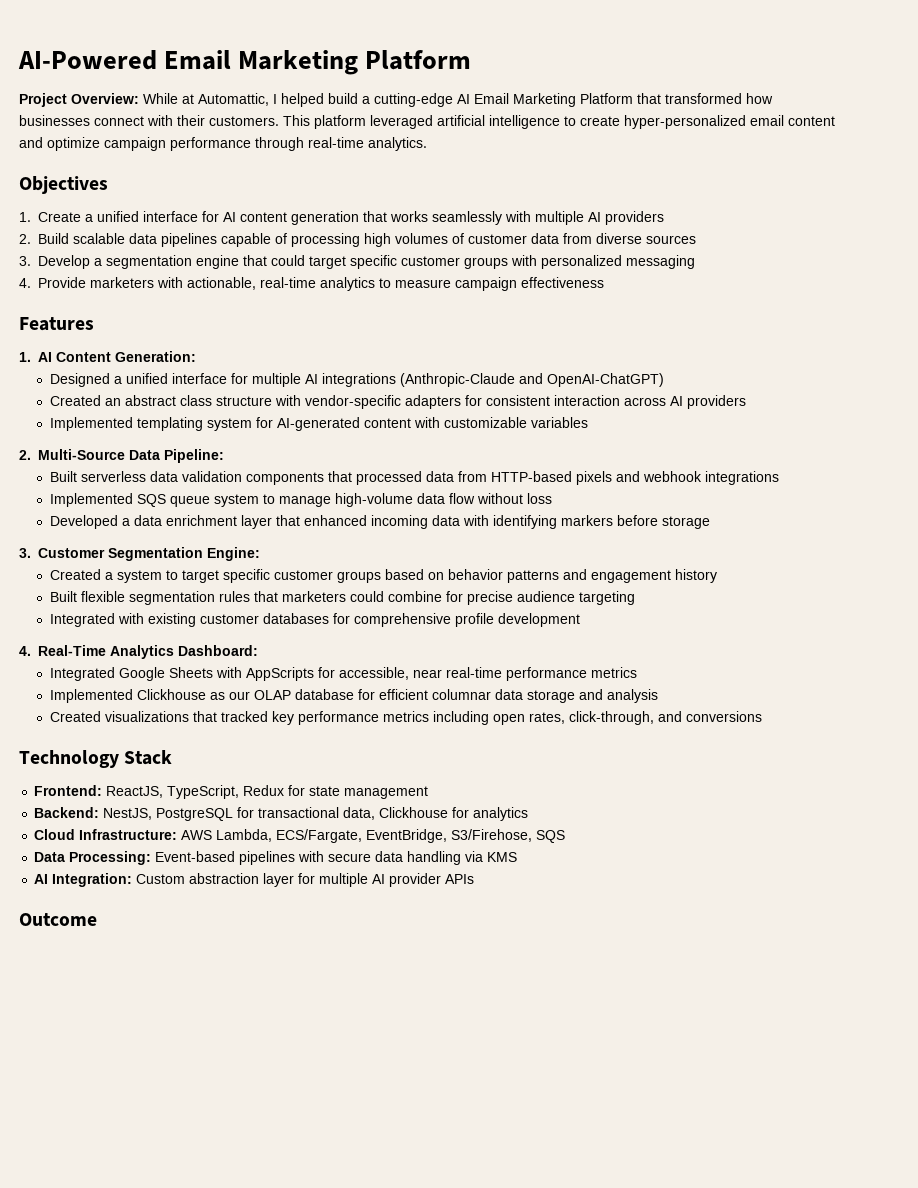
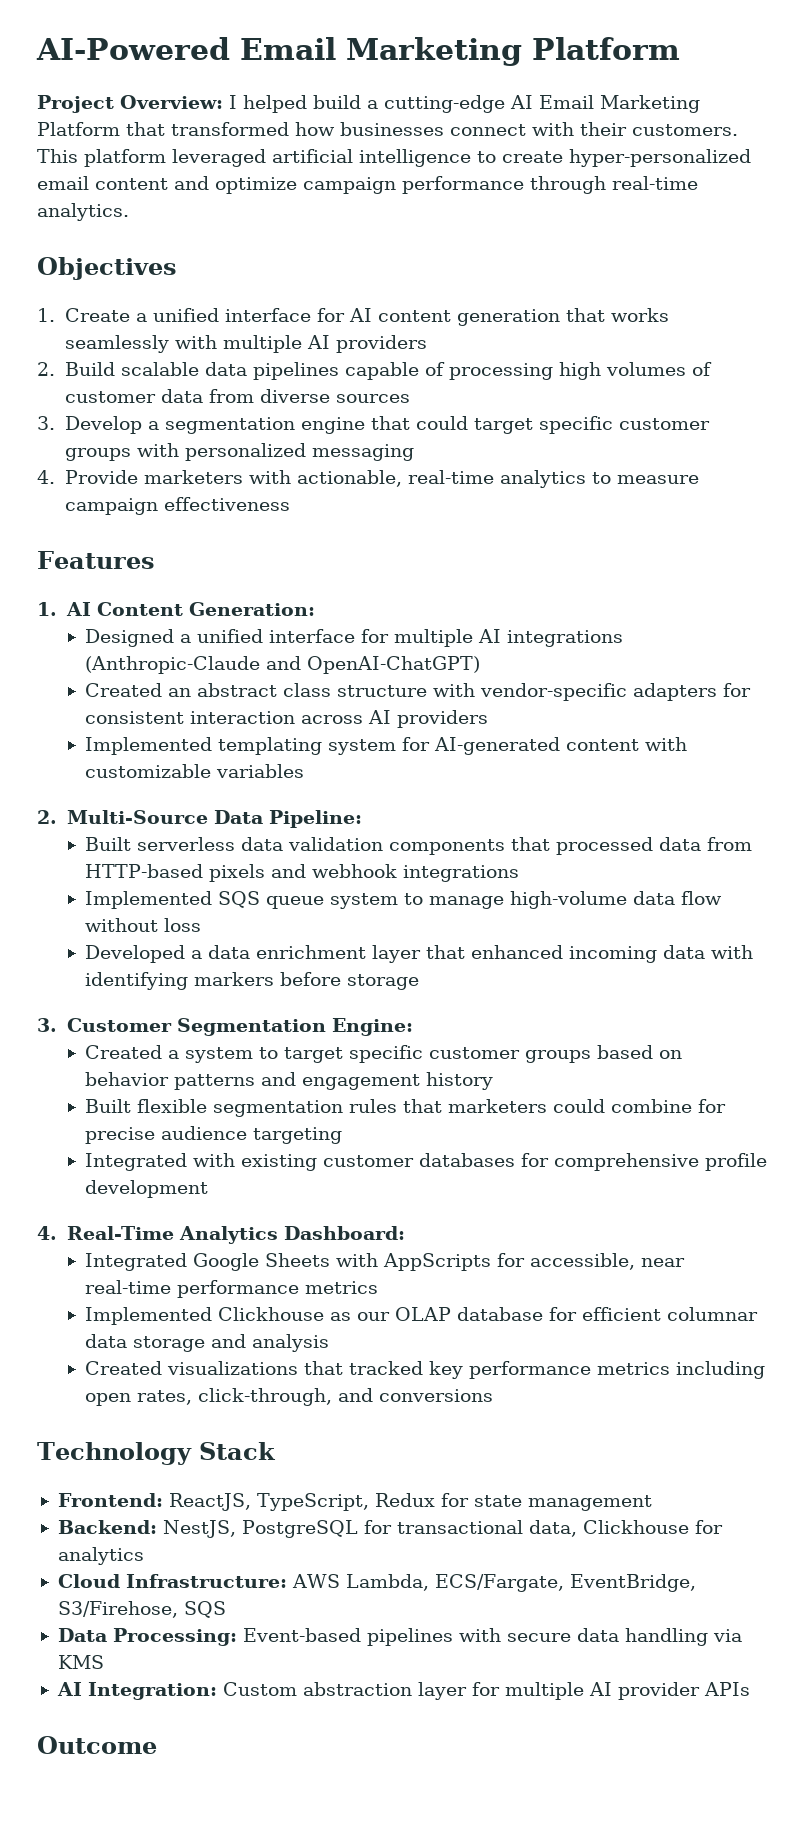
- Project Overview: While at Automattic, I helped build a cutting-edge AI Email Marketing Platform that transformed how businesses connect with their customers.
+ Project Overview: I helped build a cutting-edge AI Email Marketing Platform that transformed how businesses connect with their customers.

